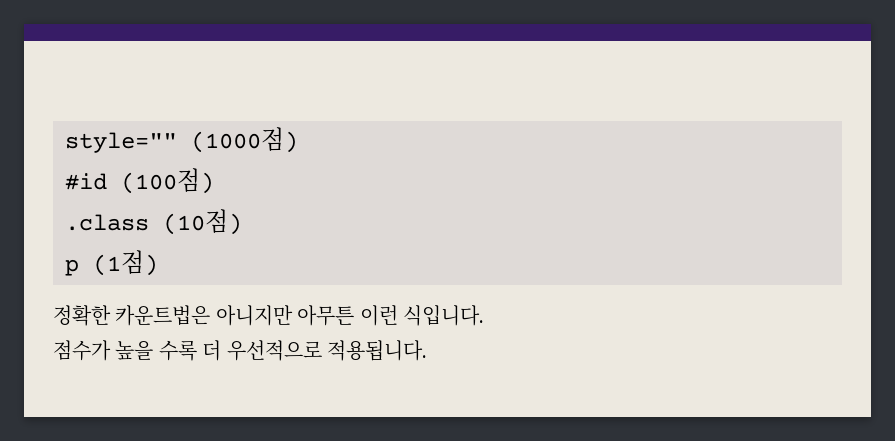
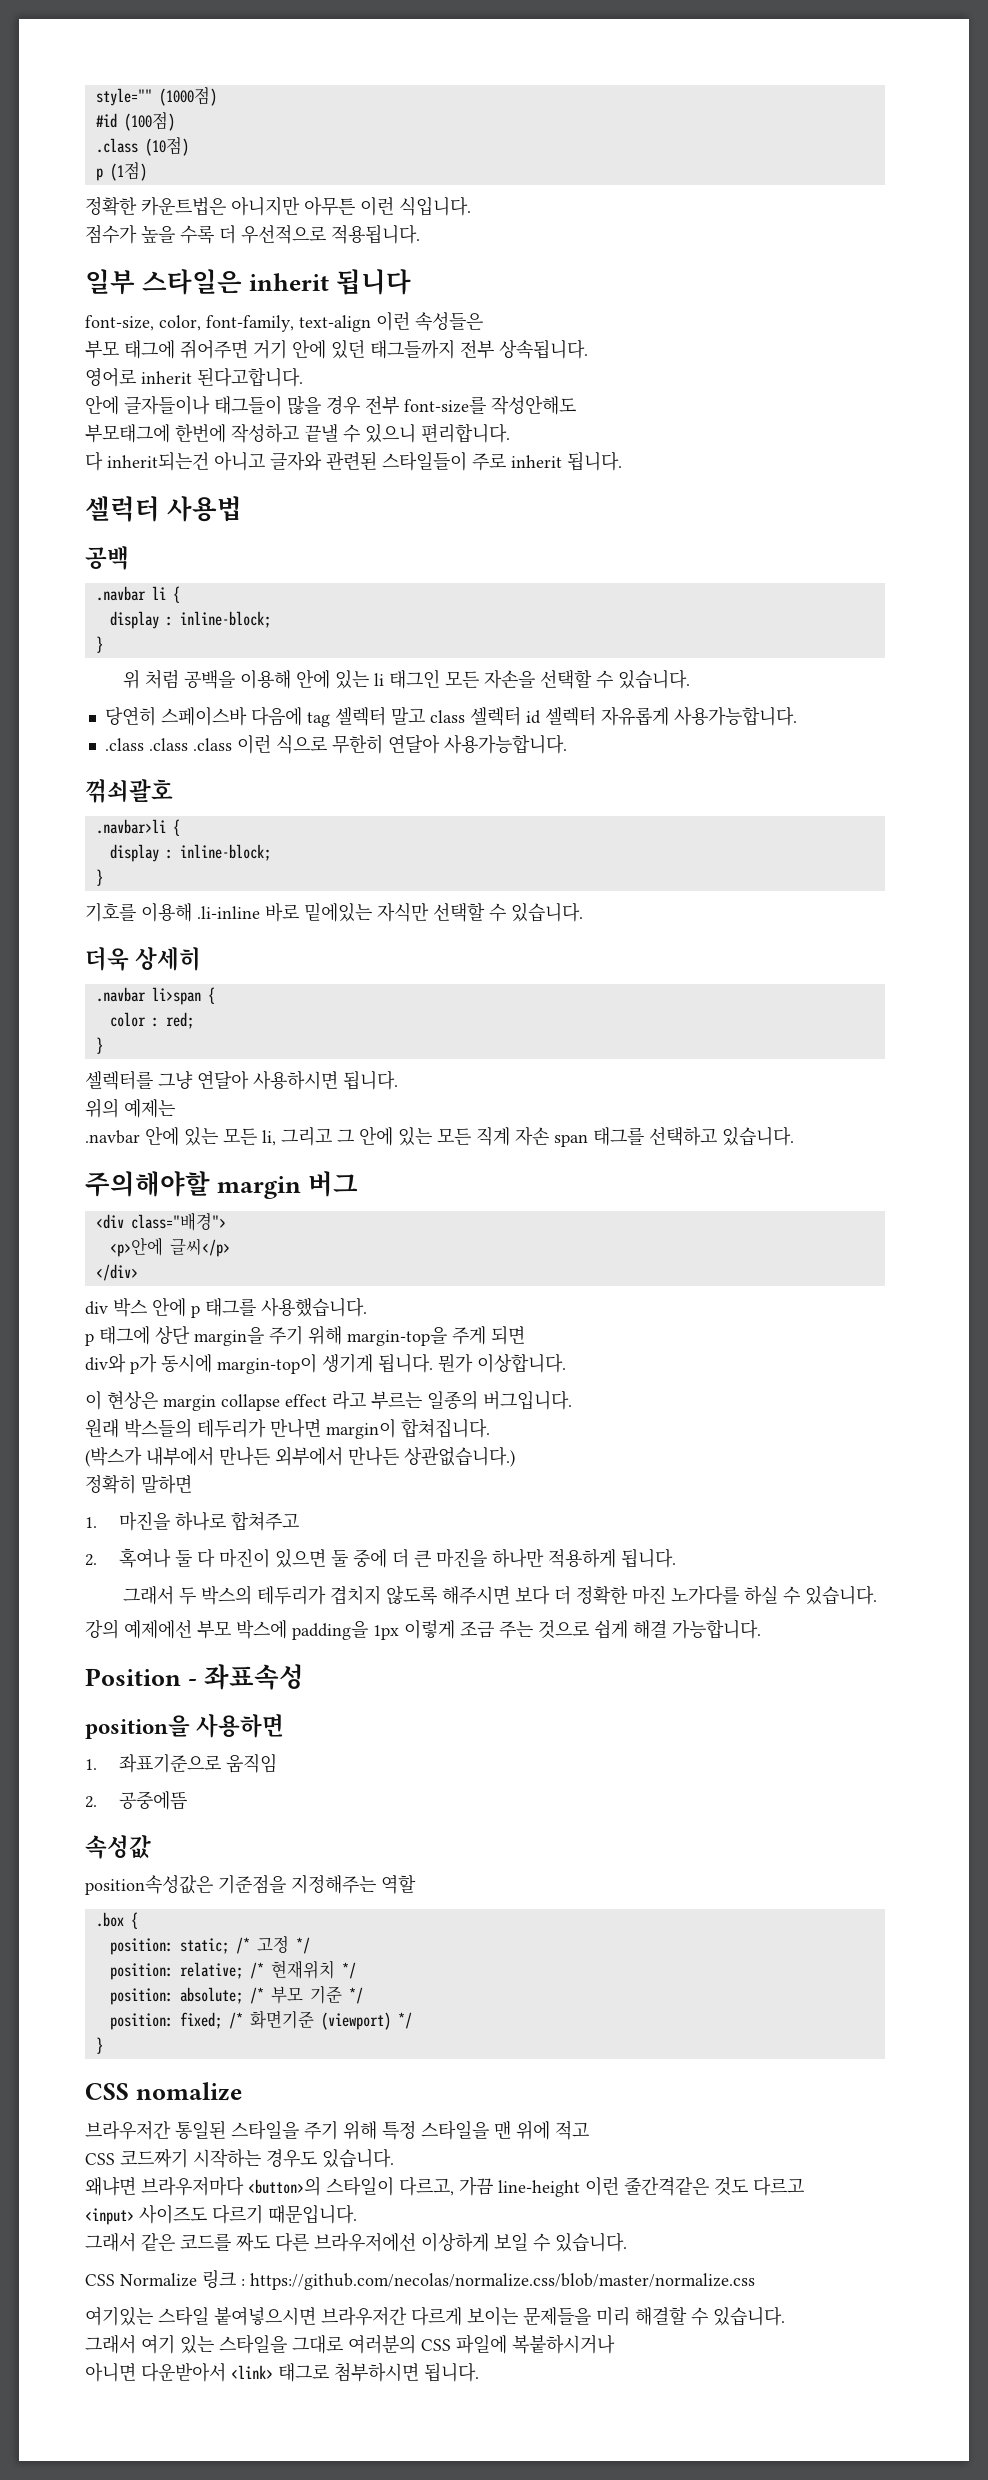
+ 일부 스타일은 inherit 됩니다
+ font-size, color, font-family, text-align 이런 속성들은
+ 부모 태그에 쥐어주면 거기 안에 있던 태그들까지 전부 상속됩니다.
+ 영어로 inherit 된다고합니다.
+ 안에 글자들이나 태그들이 많을 경우 전부 font-size를 작성안해도
+ 부모태그에 한번에 작성하고 끝낼 수 있으니 편리합니다.
+ 다 inherit되는건 아니고 글자와 관련된 스타일들이 주로 inherit 됩니다.
+ 셀럭터 사용법
+ 공백
+ .navbar li {
+ display : inline-block;
+ }
+ 위 처럼 공백을 이용해 안에 있는 li 태그인 모든 자손을 선택할 수 있습니다.
+ 당연히 스페이스바 다음에 tag 셀렉터 말고 class 셀렉터 id 셀렉터 자유롭게 사용가능합니다.
+ .class .class .class 이런 식으로 무한히 연달아 사용가능합니다.
+ 꺾쇠괄호
+ .navbar>li {
+ display : inline-block;
+ }
+ 기호를 이용해 .li-inline 바로 밑에있는 자식만 선택할 수 있습니다.
+ 더욱 상세히
+ .navbar li>span {
+ color : red;
+ }
+ 셀렉터를 그냥 연달아 사용하시면 됩니다.
+ 위의 예제는
+ .navbar 안에 있는 모든 li, 그리고 그 안에 있는 모든 직계 자손 span 태그를 선택하고 있습니다.
+ 주의해야할 margin 버그
+ <div class="배경">
+ <p>안에 글씨</p>
+ </div>
+ div 박스 안에 p 태그를 사용했습니다.
+ p 태그에 상단 margin을 주기 위해 margin-top을 주게 되면
+ div와 p가 동시에 margin-top이 생기게 됩니다. 뭔가 이상합니다.
+ 이 현상은 margin collapse effect 라고 부르는 일종의 버그입니다.
+ 원래 박스들의 테두리가 만나면 margin이 합쳐집니다.
+ (박스가 내부에서 만나든 외부에서 만나든 상관없습니다.)
+ 정확히 말하면
+ 1. 마진을 하나로 합쳐주고
+ 2. 혹여나 둘 다 마진이 있으면 둘 중에 더 큰 마진을 하나만 적용하게 됩니다.
+ 그래서 두 박스의 테두리가 겹치지 않도록 해주시면 보다 더 정확한 마진 노가다를 하실 수 있습니다.
+ 강의 예제에선 부모 박스에 padding을 1px 이렇게 조금 주는 것으로 쉽게 해결 가능합니다.
+ Position - 좌표속성
+ position을 사용하면
+ 1. 좌표기준으로 움직임
+ 2. 공중에뜸
+ 속성값
+ position속성값은 기준점을 지정해주는 역할
+ .box {
+ position: static; /* 고정 */
+ position: relative; /* 현재위치 */
+ position: absolute; /* 부모 기준 */
+ position: fixed; /* 화면기준 (viewport) */
+ }
+ CSS nomalize
+ 브라우저간 통일된 스타일을 주기 위해 특정 스타일을 맨 위에 적고
+ CSS 코드짜기 시작하는 경우도 있습니다.
+ 왜냐면 브라우저마다 <button>의 스타일이 다르고, 가끔 line-height 이런 줄간격같은 것도 다르고
+ <input> 사이즈도 다르기 때문입니다.
+ 그래서 같은 코드를 짜도 다른 브라우저에선 이상하게 보일 수 있습니다.
+ CSS Normalize 링크 : https://github.com/necolas/normalize.css/blob/master/normalize.css
+ 여기있는 스타일 붙여넣으시면 브라우저간 다르게 보이는 문제들을 미리 해결할 수 있습니다.
+ 그래서 여기 있는 스타일을 그대로 여러분의 CSS 파일에 복붙하시거나
+ 아니면 다운받아서 <link> 태그로 첨부하시면 됩니다.

